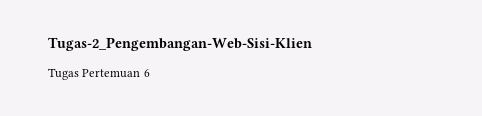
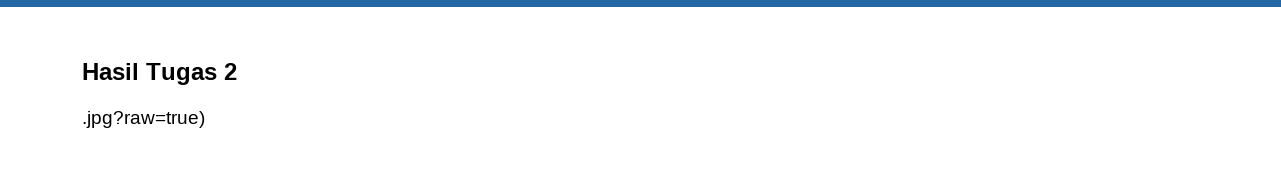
- Tugas-2_Pengembangan-Web-Sisi-Klien
- Tugas Pertemuan 6
+ Hasil Tugas 2
+ .jpg?raw=true)

